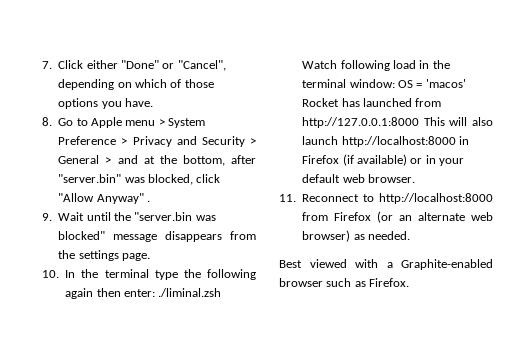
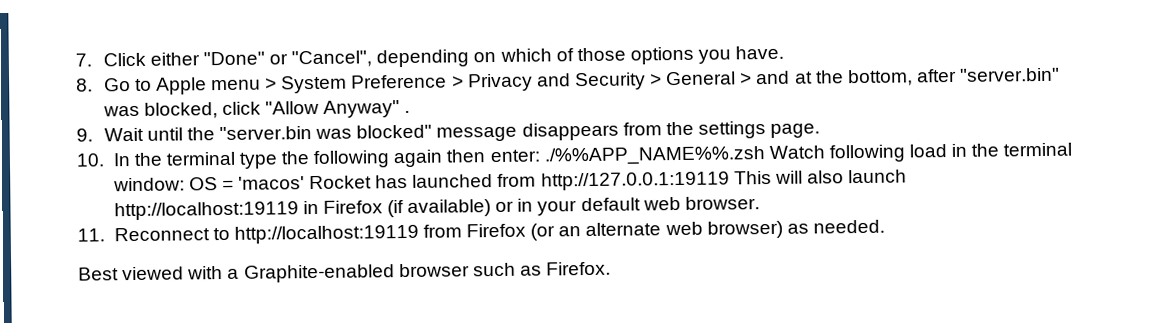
- 10. In the terminal type the following again then enter: ./liminal.zsh Watch following load in the terminal window: OS = 'macos' Rocket has launched from http://127.0.0.1:8000 This will also launch http://localhost:8000 in Firefox (if available) or in your default web browser.
+ 10. In the terminal type the following again then enter: ./%%APP_NAME%%.zsh Watch following load in the terminal window: OS = 'macos' Rocket has launched from http://127.0.0.1:19119 This will also launch http://localhost:19119 in Firefox (if available) or in your default web browser.
- 11. Reconnect to http://localhost:8000 from Firefox (or an alternate web browser) as needed.
+ 11. Reconnect to http://localhost:19119 from Firefox (or an alternate web browser) as needed.

